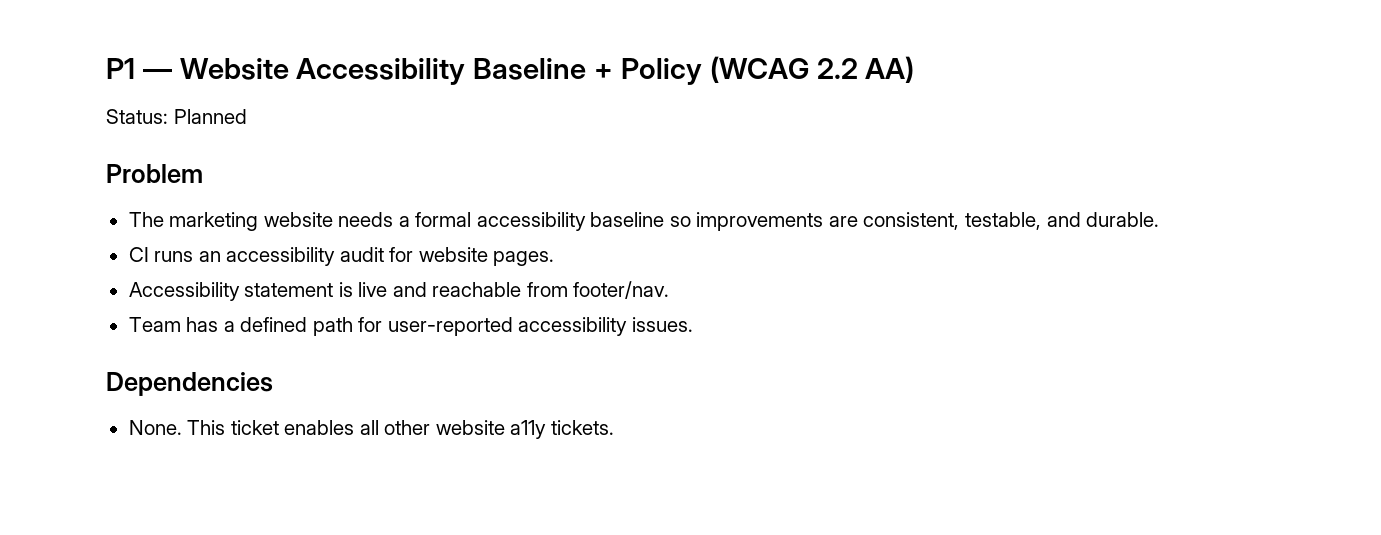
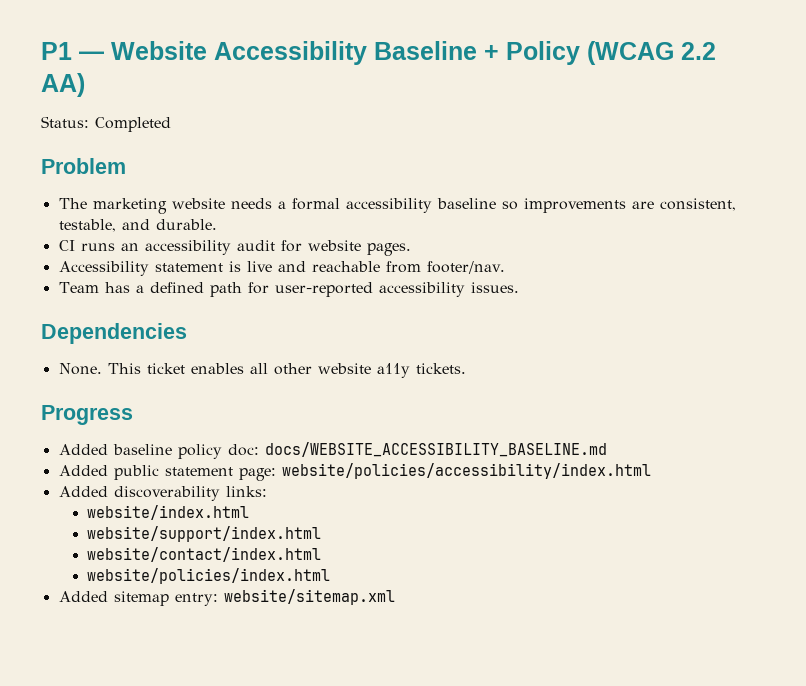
- Status: Planned
+ Status: Completed
+ Progress
+ Added baseline policy doc: docs/WEBSITE_ACCESSIBILITY_BASELINE.md
+ Added public statement page: website/policies/accessibility/index.html
+ Added discoverability links:
+ website/index.html
+ website/support/index.html
+ website/contact/index.html
+ website/policies/index.html
+ Added sitemap entry: website/sitemap.xml

